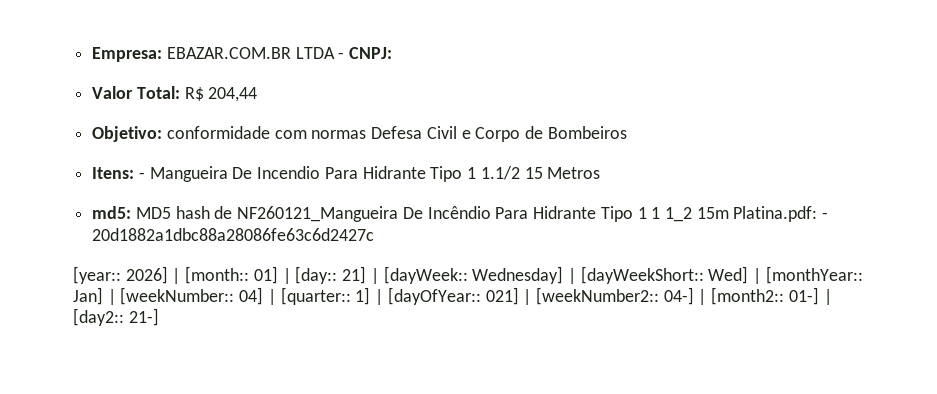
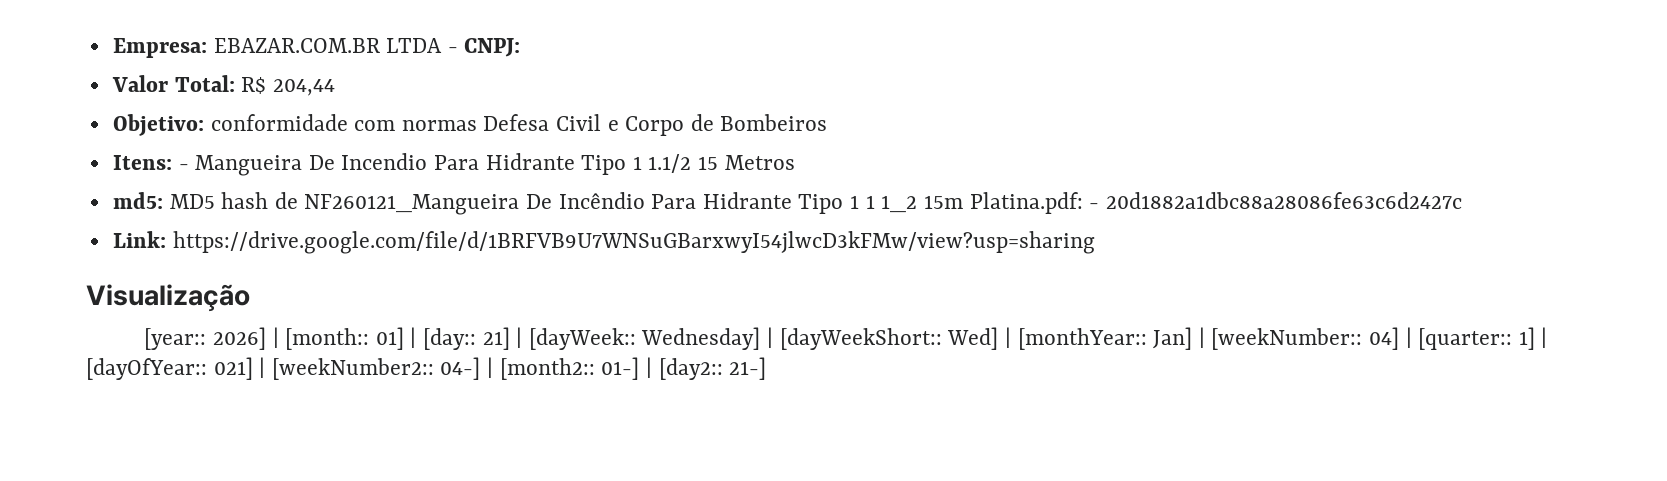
+ Link: https://drive.google.com/file/d/1BRFVB9U7WNSuGBarxwyI54jlwcD3kFMw/view?usp=sharing
+ Visualização

